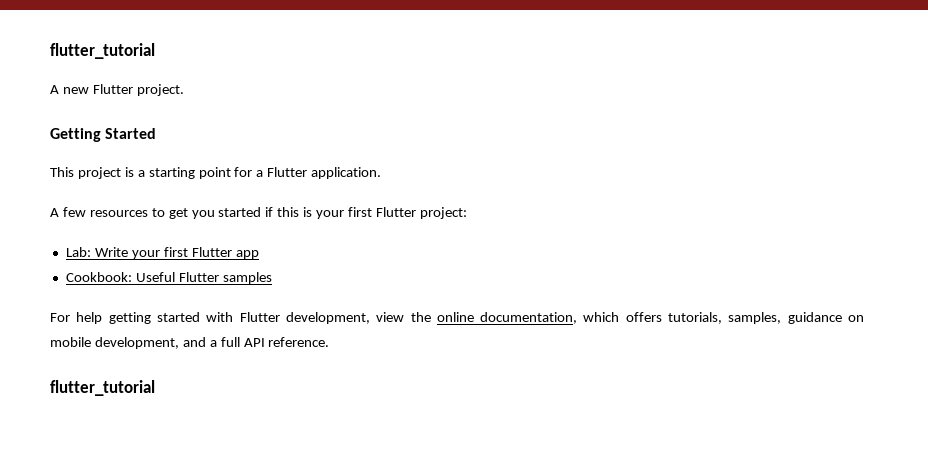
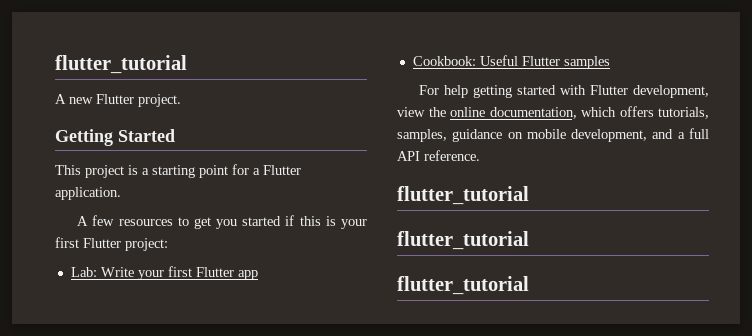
  For help getting started with Flutter development, view the online documentation, which offers tutorials, samples, guidance on mobile development, and a full API reference.
+ flutter_tutorial
+ flutter_tutorial

